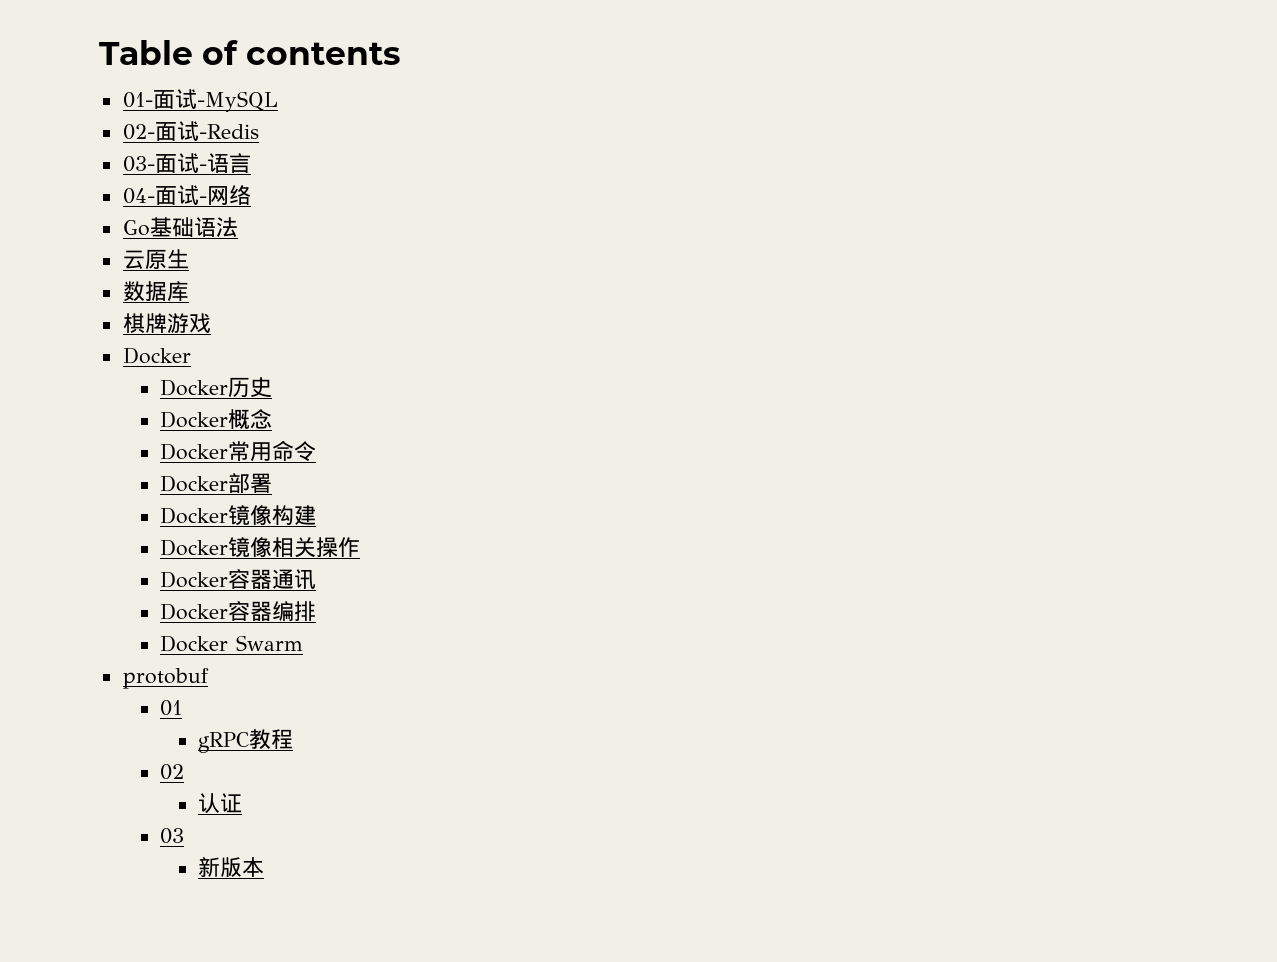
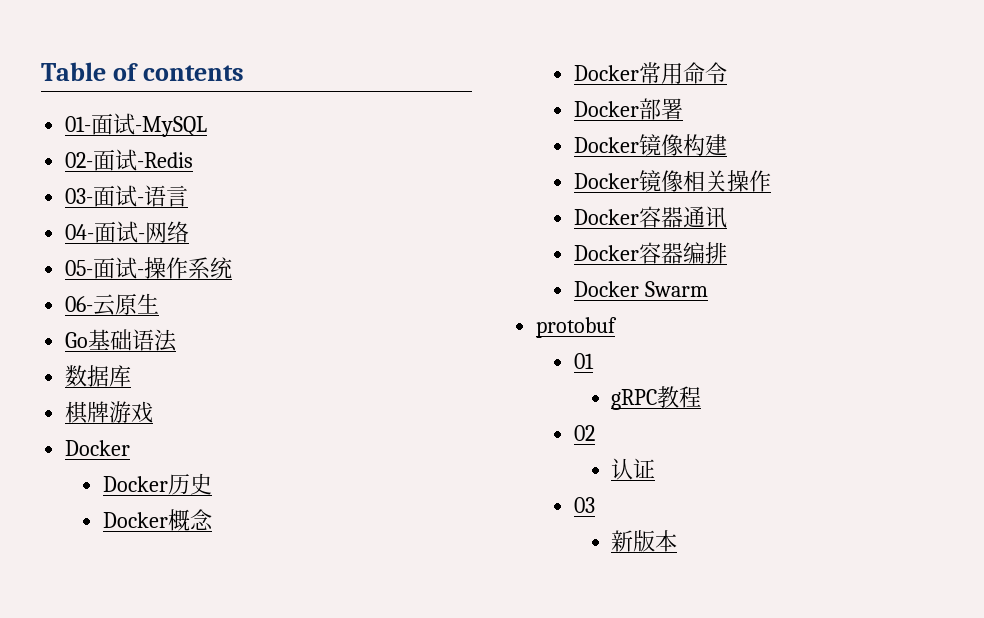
+ 05-面试-操作系统
+ 06-云原生
- 云原生

